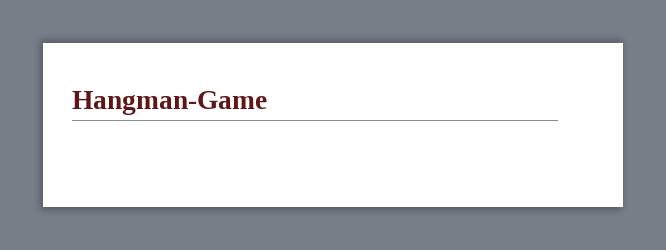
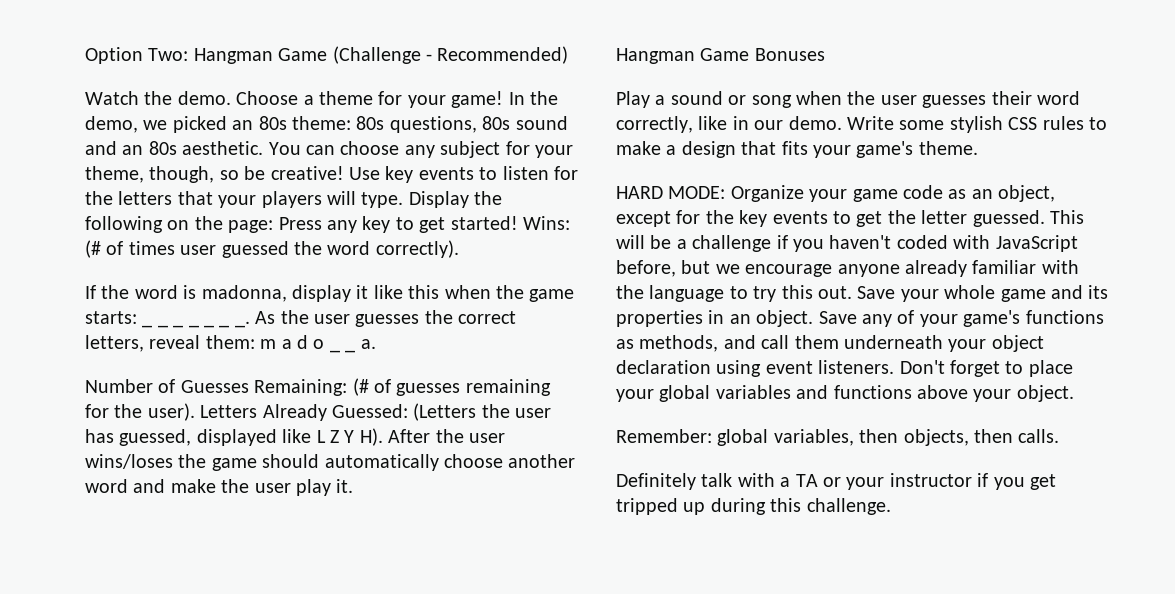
- Hangman-Game
+ Option Two: Hangman Game (Challenge - Recommended)
+ Watch the demo. Choose a theme for your game! In the demo, we picked an 80s theme: 80s questions, 80s sound and an 80s aesthetic. You can choose any subject for your theme, though, so be creative! Use key events to listen for the letters that your players will type. Display the following on the page: Press any key to get started! Wins: (# of times user guessed the word correctly).
+ If the word is madonna, display it like this when the game starts: _ _ _ _ _ _ _. As the user guesses the correct letters, reveal them: m a d o _ _ a.
+ Number of Guesses Remaining: (# of guesses remaining for the user). Letters Already Guessed: (Letters the user has guessed, displayed like L Z Y H). After the user wins/loses the game should automatically choose another word and make the user play it.
+ Hangman Game Bonuses
+ Play a sound or song when the user guesses their word correctly, like in our demo. Write some stylish CSS rules to make a design that fits your game's theme.
+ HARD MODE: Organize your game code as an object, except for the key events to get the letter guessed. This will be a challenge if you haven't coded with JavaScript before, but we encourage anyone already familiar with the language to try this out. Save your whole game and its properties in an object. Save any of your game's functions as methods, and call them underneath your object declaration using event listeners. Don't forget to place your global variables and functions above your object.
+ Remember: global variables, then objects, then calls.
+ Definitely talk with a TA or your instructor if you get tripped up during this challenge.

